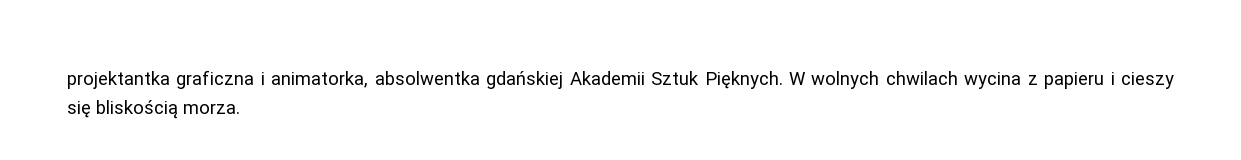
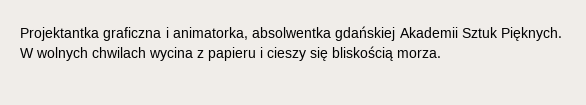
- projektantka graficzna i animatorka, absolwentka gdańskiej Akademii Sztuk Pięknych.
+ Projektantka graficzna i animatorka, absolwentka gdańskiej Akademii Sztuk Pięknych.

